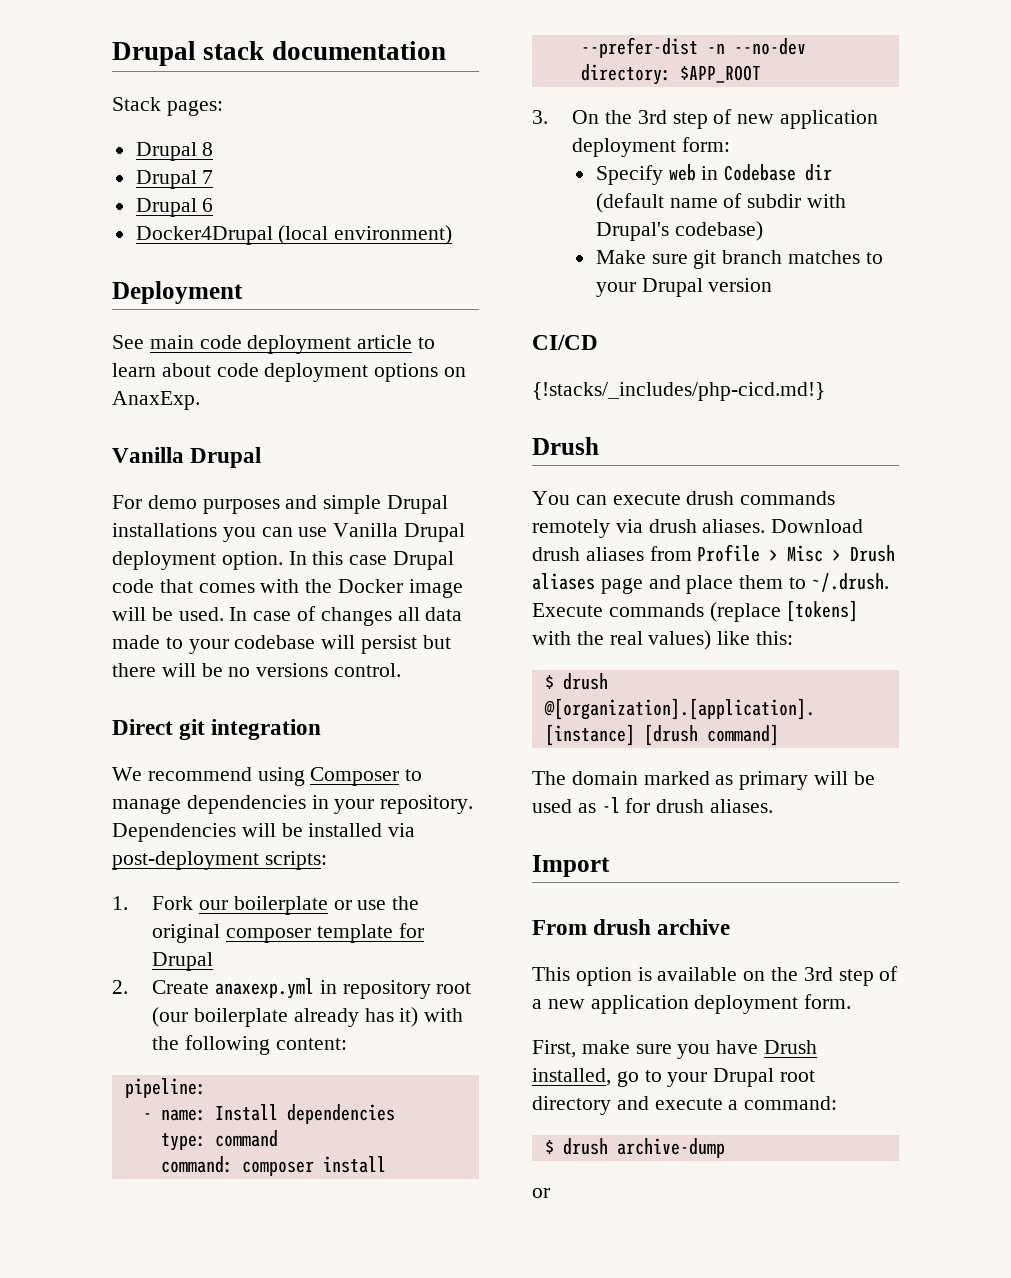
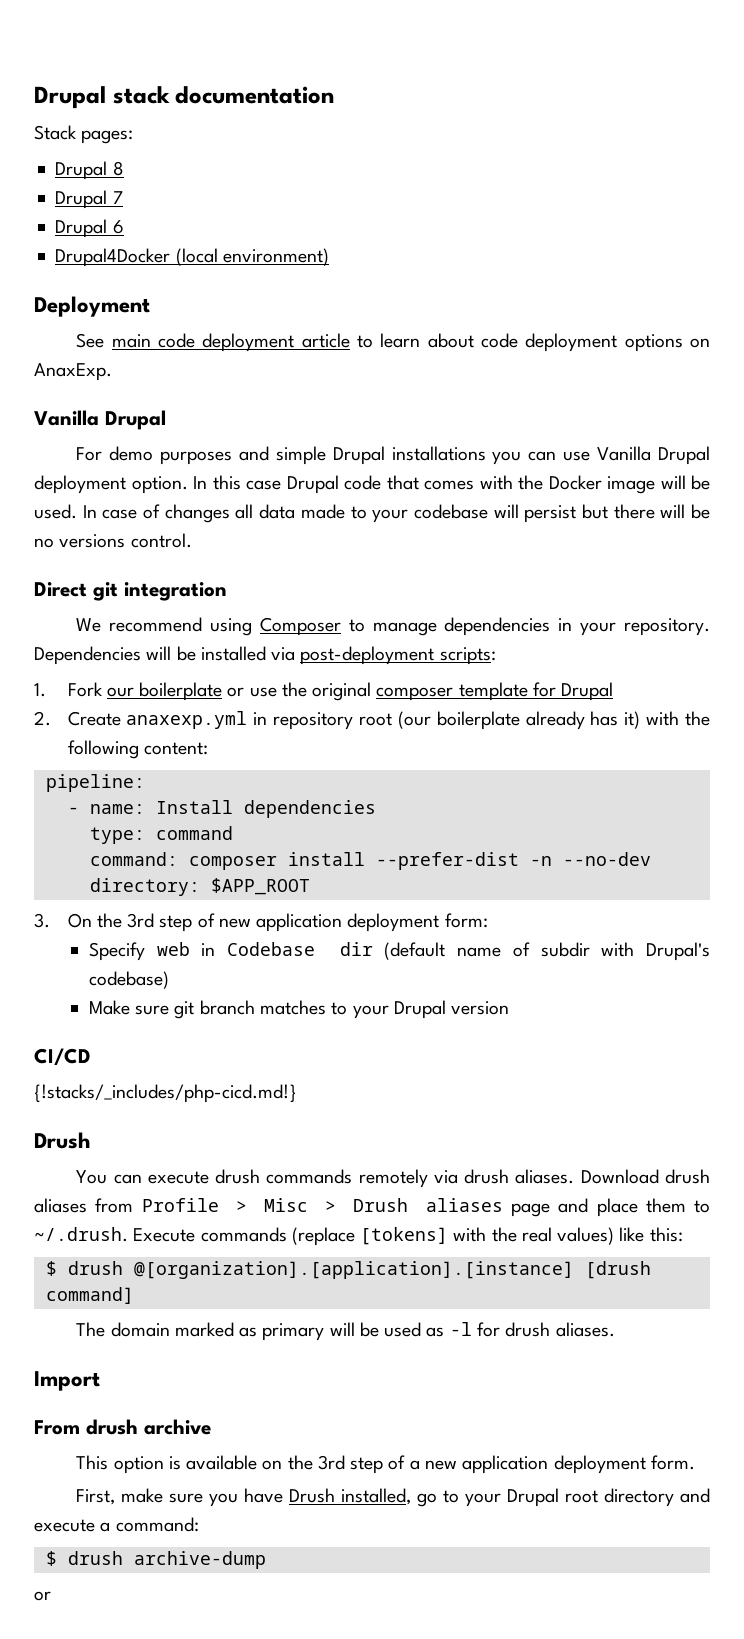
- Docker4Drupal (local environment)
+ Drupal4Docker (local environment)

